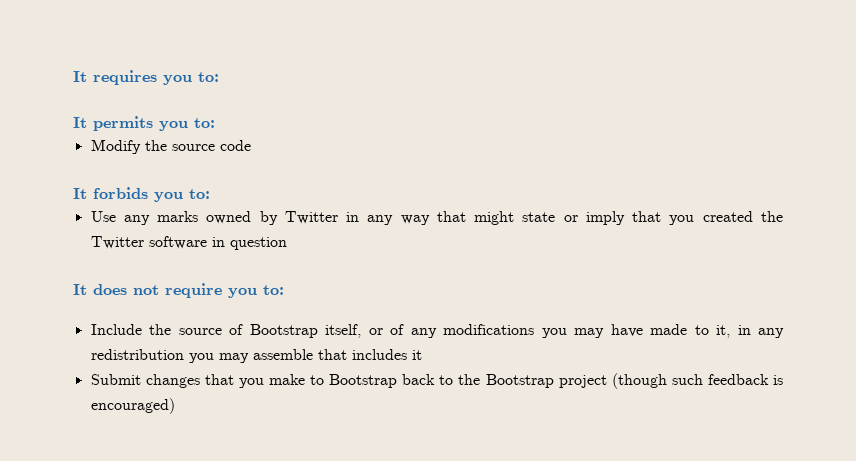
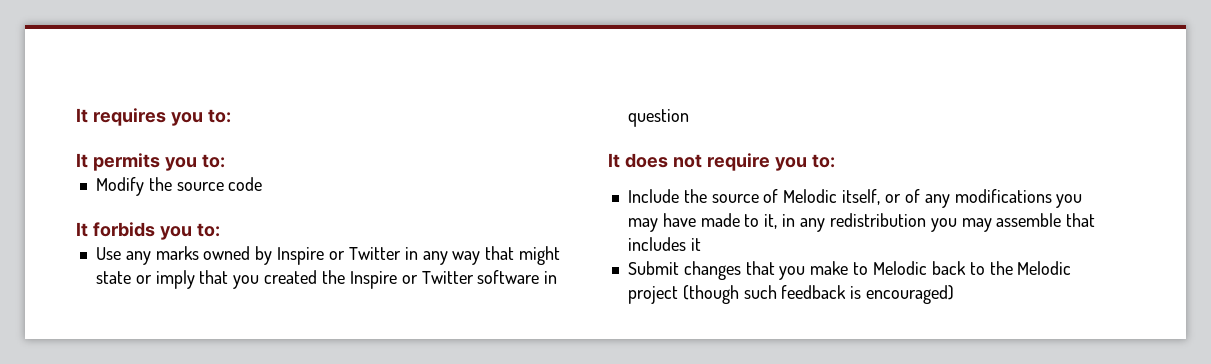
- Use any marks owned by Twitter in any way that might state or imply that you created the Twitter software in question
+ Use any marks owned by Inspire or Twitter in any way that might state or imply that you created the Inspire or Twitter software in question
- Include the source of Bootstrap itself, or of any modifications you may have made to it, in any redistribution you may assemble that includes it
+ Include the source of Melodic itself, or of any modifications you may have made to it, in any redistribution you may assemble that includes it
- Submit changes that you make to Bootstrap back to the Bootstrap project (though such feedback is encouraged)
+ Submit changes that you make to Melodic back to the Melodic project (though such feedback is encouraged)

